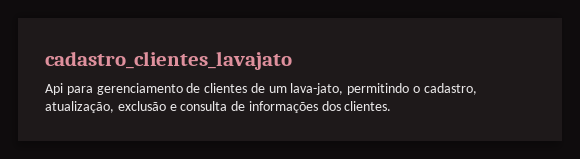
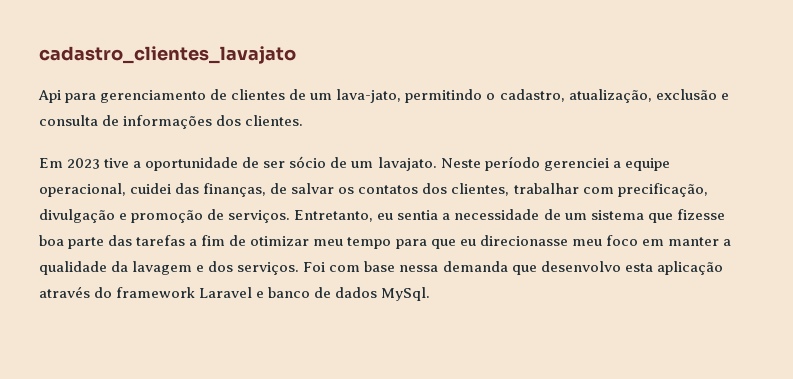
+ Em 2023 tive a oportunidade de ser sócio de um lavajato. Neste período gerenciei a equipe operacional, cuidei das finanças, de salvar os contatos dos clientes, trabalhar com precificação, divulgação e promoção de serviços. Entretanto, eu sentia a necessidade de um sistema que fizesse boa parte das tarefas a fim de otimizar meu tempo para que eu direcionasse meu foco em manter a qualidade da lavagem e dos serviços. Foi com base nessa demanda que desenvolvo esta aplicação através do framework Laravel e banco de dados MySql.

